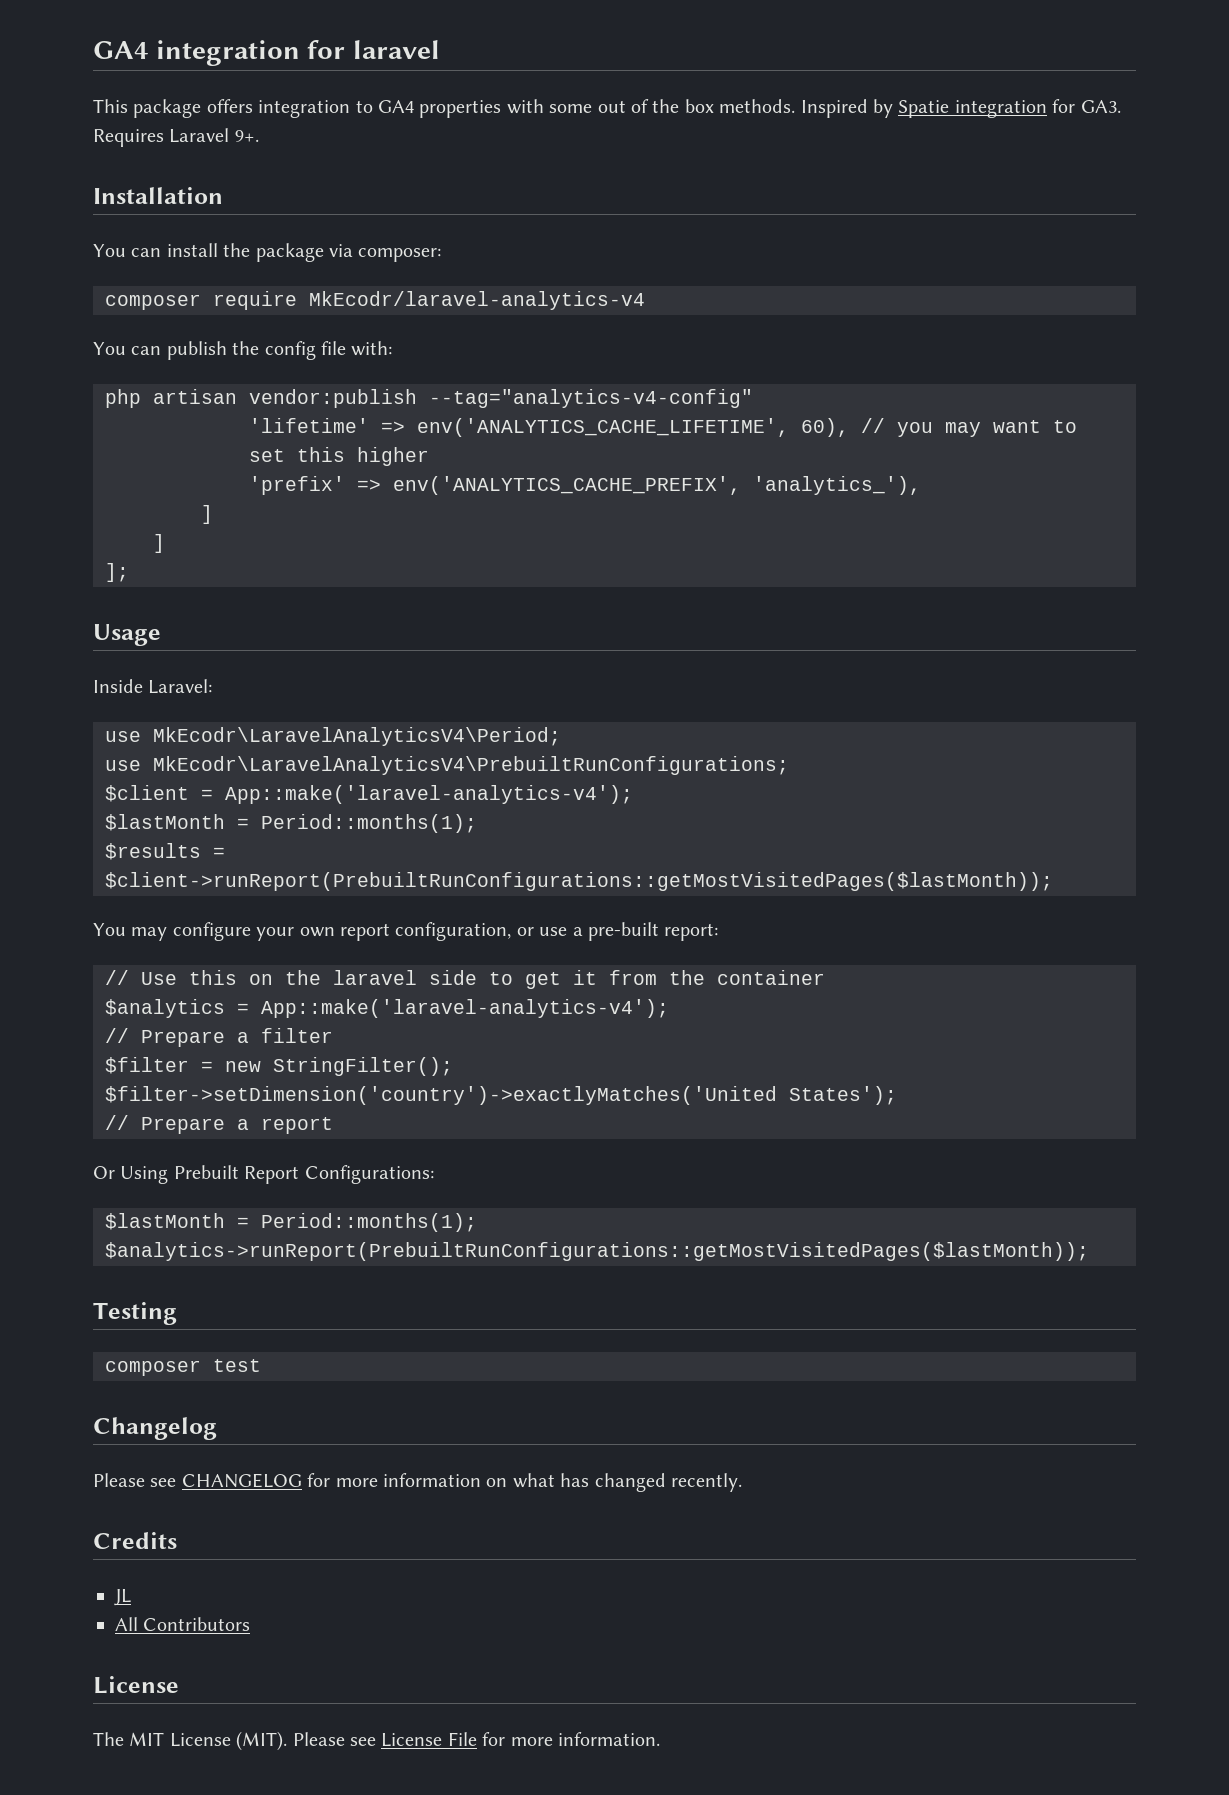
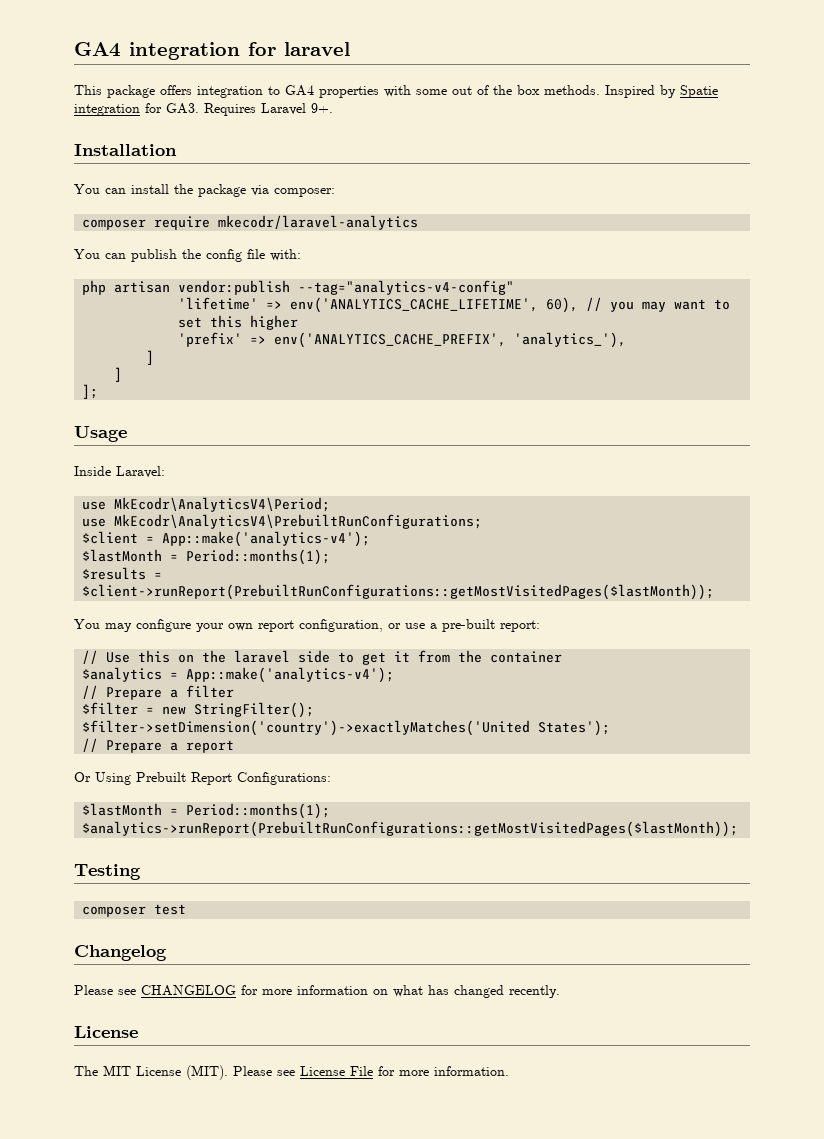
- composer require MkEcodr/laravel-analytics-v4
+ composer require mkecodr/laravel-analytics
- use MkEcodr\LaravelAnalyticsV4\Period;
- use MkEcodr\LaravelAnalyticsV4\PrebuiltRunConfigurations;
+ use MkEcodr\AnalyticsV4\Period;
+ use MkEcodr\AnalyticsV4\PrebuiltRunConfigurations;
- $client = App::make('laravel-analytics-v4');
+ $client = App::make('analytics-v4');
- $analytics = App::make('laravel-analytics-v4');
+ $analytics = App::make('analytics-v4');
- Credits
- JL
- All Contributors

